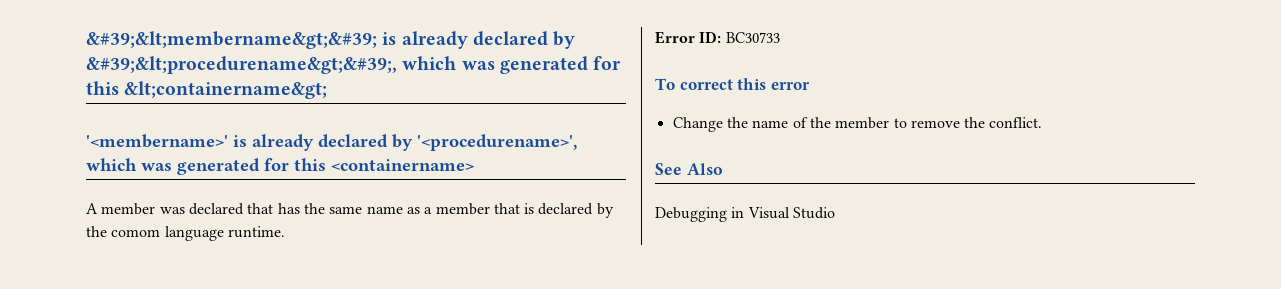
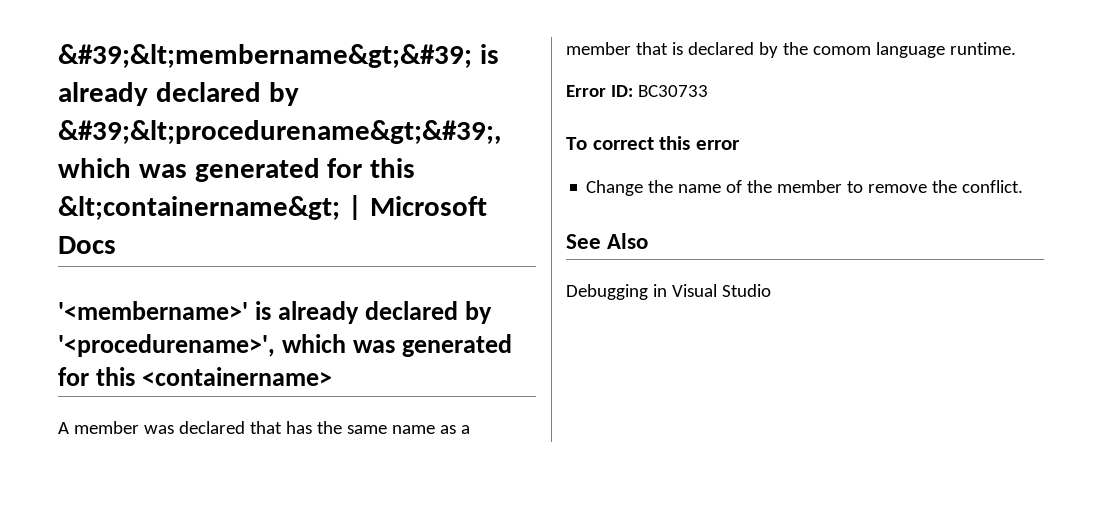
- &#39;&lt;membername&gt;&#39; is already declared by &#39;&lt;procedurename&gt;&#39;, which was generated for this &lt;containername&gt;
+ &#39;&lt;membername&gt;&#39; is already declared by &#39;&lt;procedurename&gt;&#39;, which was generated for this &lt;containername&gt; | Microsoft Docs

